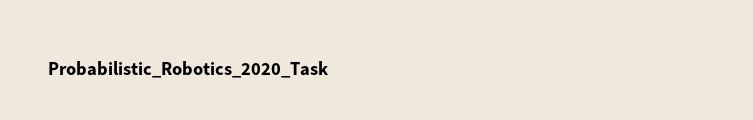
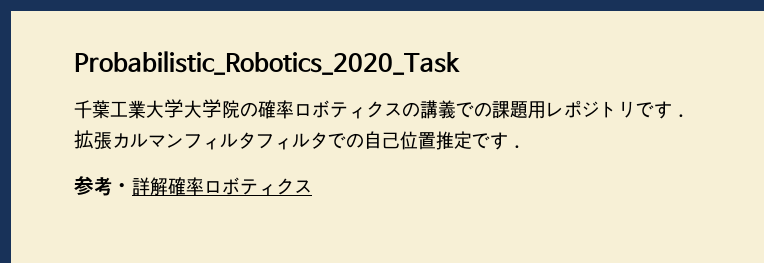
+ 千葉工業大学大学院の確率ロボティクスの講義での課題用レポジトリです．拡張カルマンフィルタフィルタでの自己位置推定です．
+ 参考・詳解確率ロボティクス

